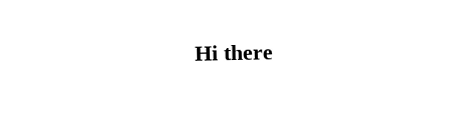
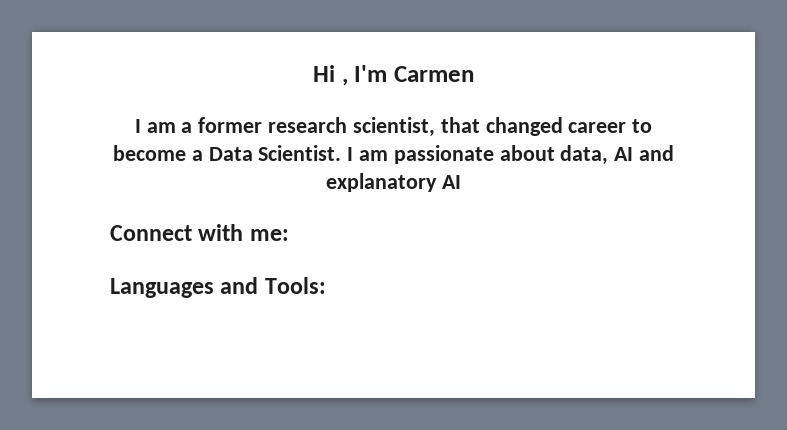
- Hi there
+ Hi , I'm Carmen
+ I am a former research scientist, that changed career to become a Data Scientist. I am passionate about data, AI and explanatory AI
+ Connect with me:
+ Languages and Tools:

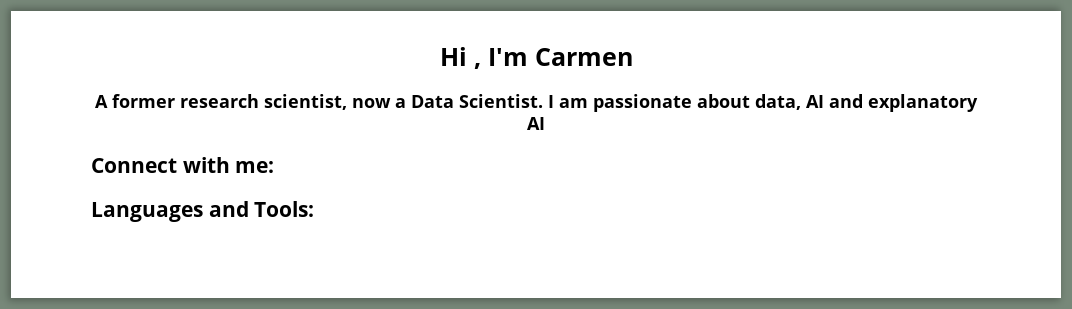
- I am a former research scientist, that changed career to become a Data Scientist.
+ A former research scientist, now a Data Scientist.

